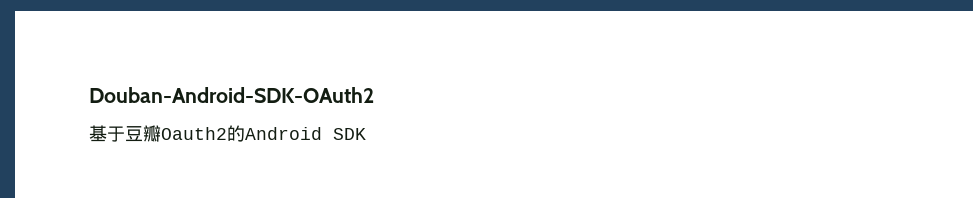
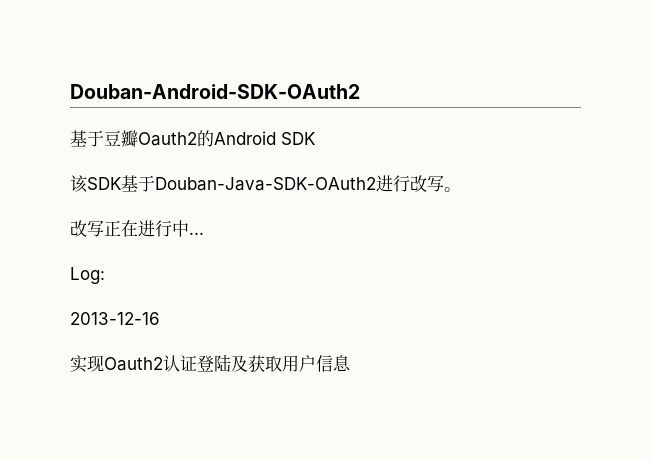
+ 该SDK基于Douban-Java-SDK-OAuth2进行改写。
+ 改写正在进行中...
+ Log:
+ 2013-12-16
+ 实现Oauth2认证登陆及获取用户信息

